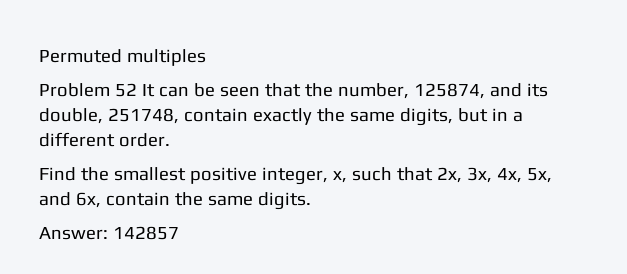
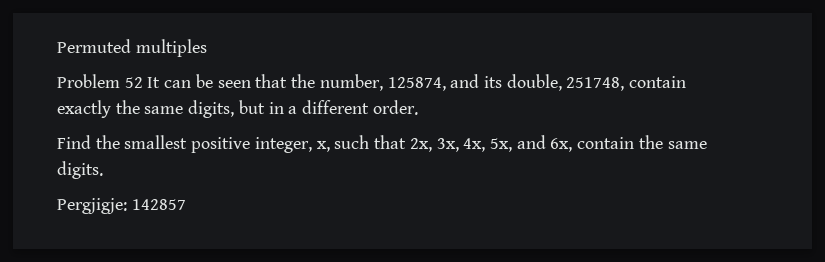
- Answer: 142857
+ Pergjigje: 142857

